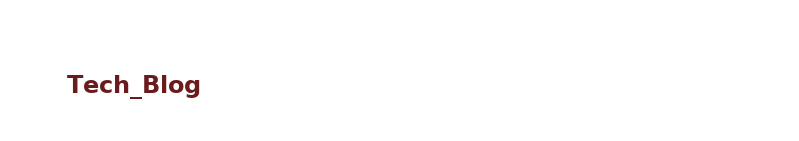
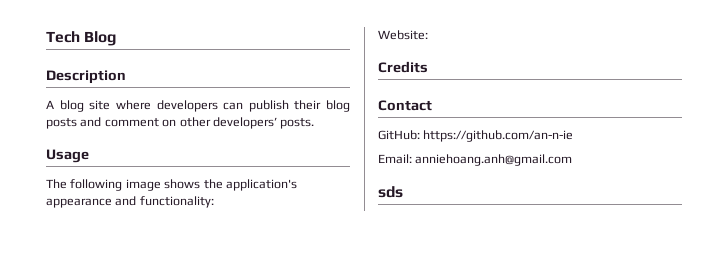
- Tech_Blog
+ Tech Blog
+ Description
+ A blog site where developers can publish their blog posts and comment on other developers’ posts.
+ Usage
+ The following image shows the application's appearance and functionality:
+ Website:
+ Credits
+ Contact
+ GitHub: https://github.com/an-n-ie
+ Email: anniehoang.anh@gmail.com
+ sds

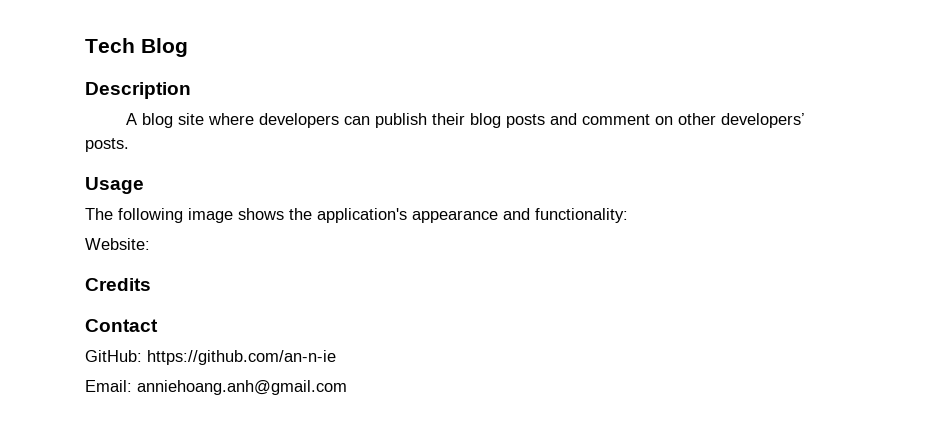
- sds

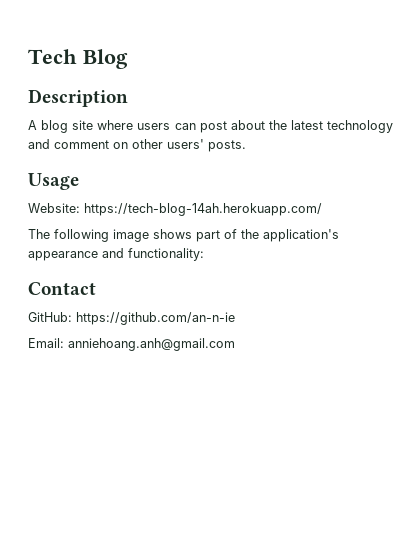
- A blog site where developers can publish their blog posts and comment on other developers’ posts.
+ A blog site where users can post about the latest technology and comment on other users' posts.
+ Website: https://tech-blog-14ah.herokuapp.com/
- The following image shows the application's appearance and functionality:
+ The following image shows part of the application's appearance and functionality:
- Website:
- Credits

